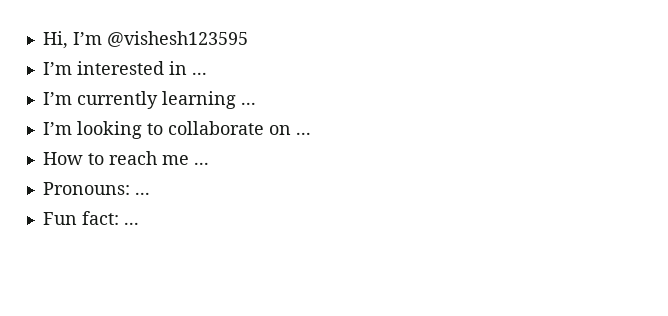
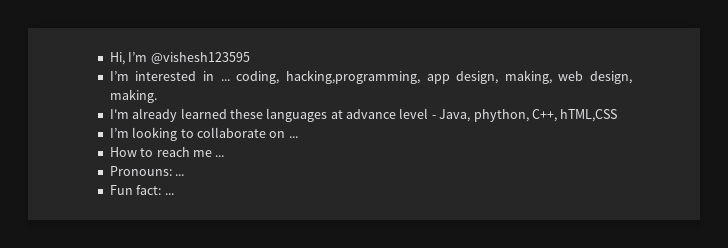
- I’m interested in ...
- I’m currently learning ...
+ I’m interested in ... coding, hacking,programming, app design, making, web design, making.
+ I'm already learned these languages at advance level - Java, phython, C++, hTML,CSS

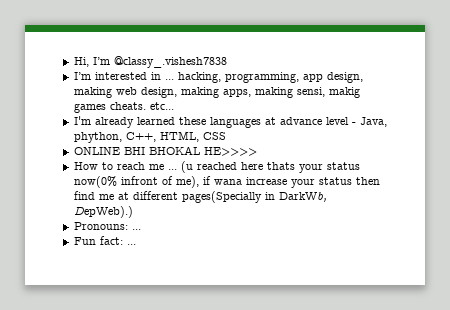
- Hi, I’m @vishesh123595
+ Hi, I’m @classy_.vishesh7838
- I’m interested in ... coding, hacking,programming, app design, making, web design, making.
+ I’m interested in ... hacking, programming, app design, making web design, making apps, making sensi, makig games cheats. etc...
- I'm already learned these languages at advance level - Java, phython, C++, hTML,CSS
- I’m looking to collaborate on ...
+ I'm already learned these languages at advance level - Java, phython, C++, HTML, CSS
+ ONLINE BHI BHOKAL HE>>>>
+ (u reached here thats your status now(0% infront of me), if wana increase your status then find me at different pages(Specially in DarkWb, DepWeb).)

